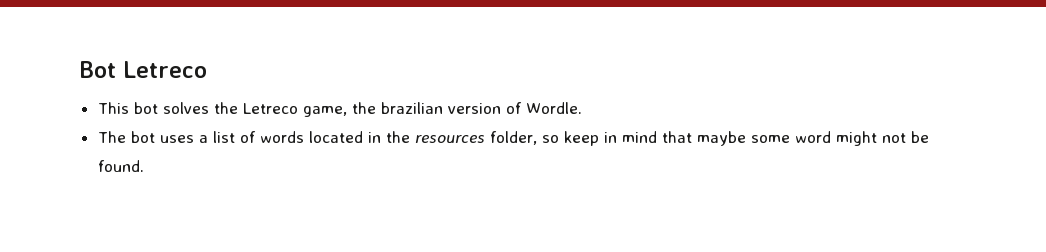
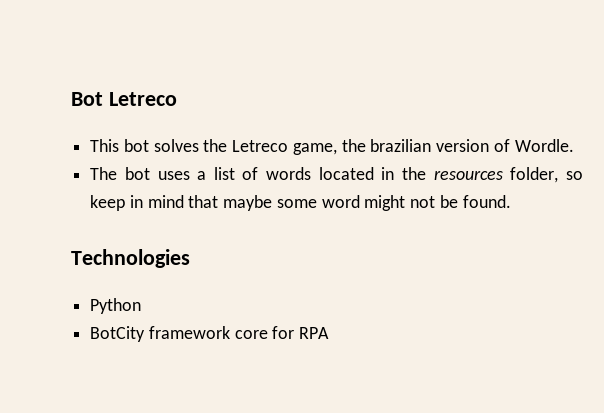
+ Technologies
+ Python
+ BotCity framework core for RPA

